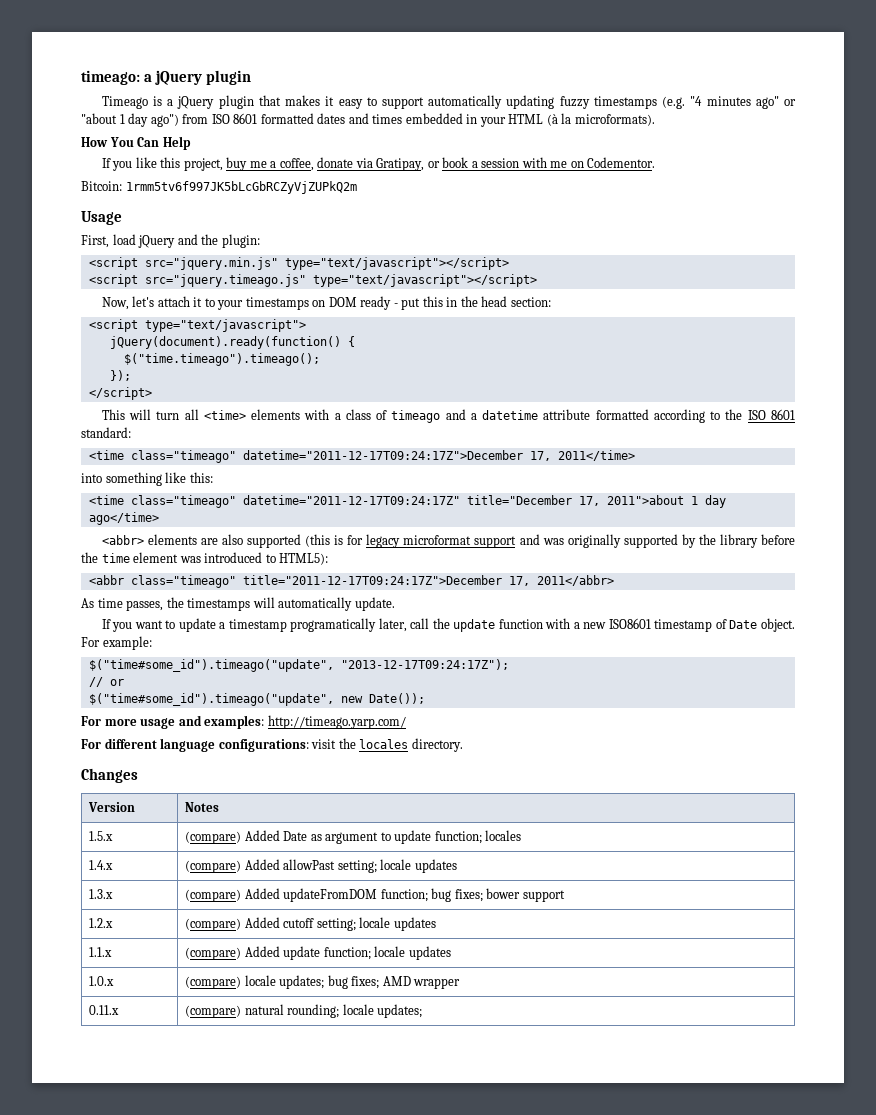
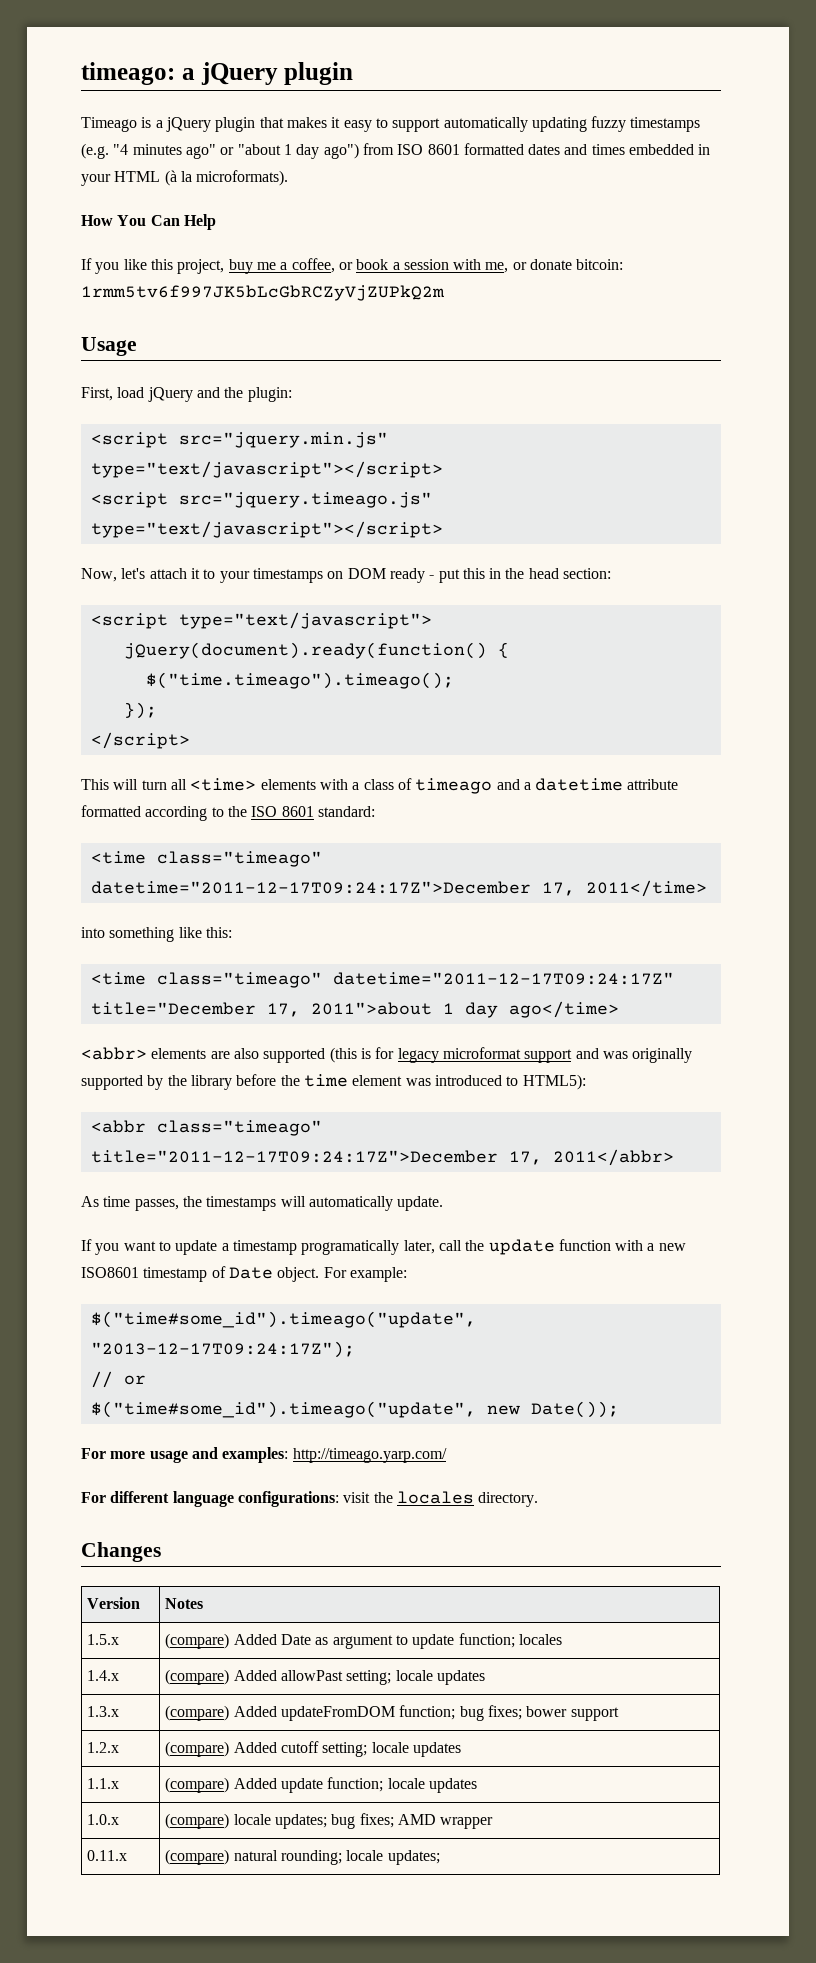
- If you like this project, buy me a coffee, donate via Gratipay, or book a session with me on Codementor.
- Bitcoin: 1rmm5tv6f997JK5bLcGbRCZyVjZUPkQ2m
+ If you like this project, buy me a coffee, or book a session with me, or donate bitcoin: 1rmm5tv6f997JK5bLcGbRCZyVjZUPkQ2m

